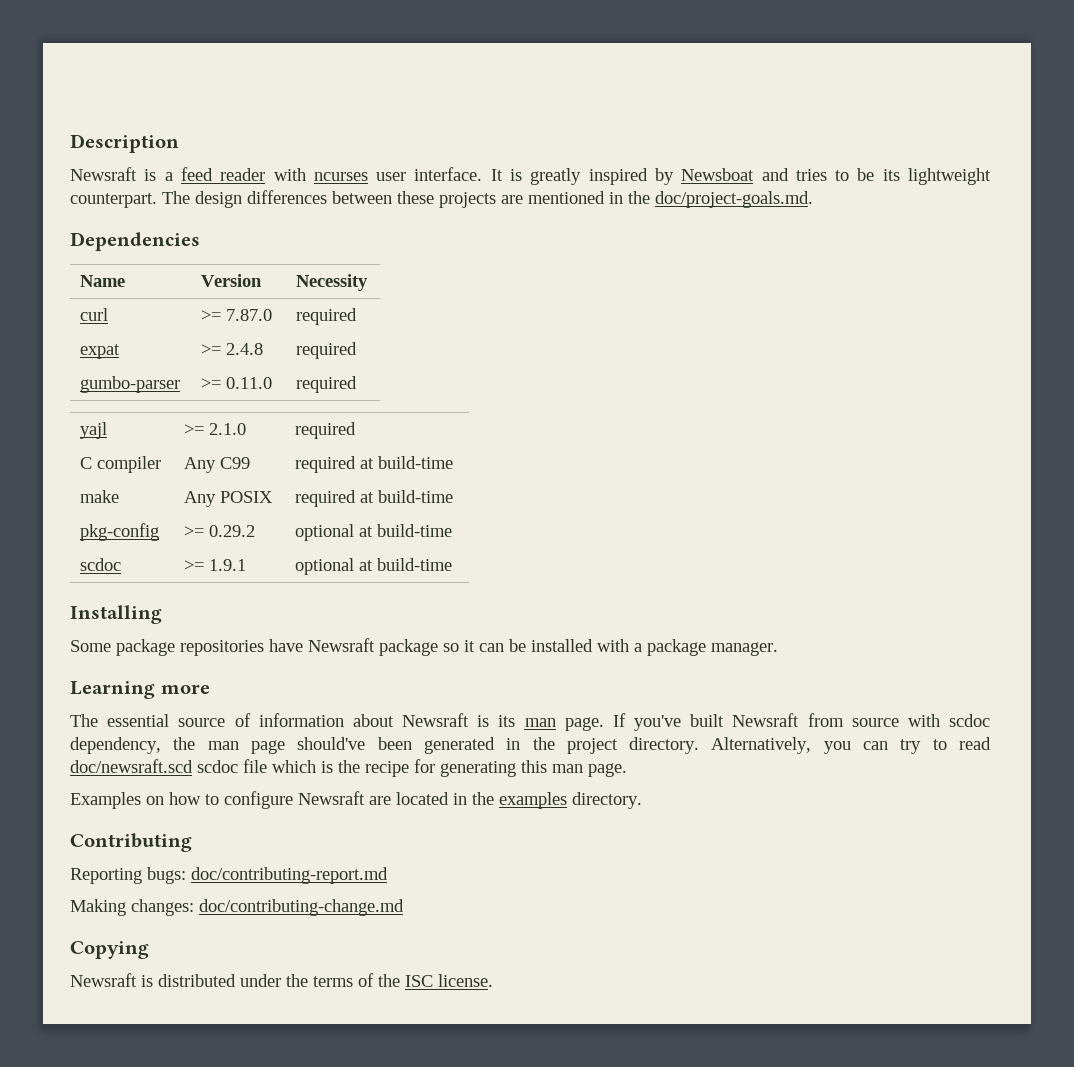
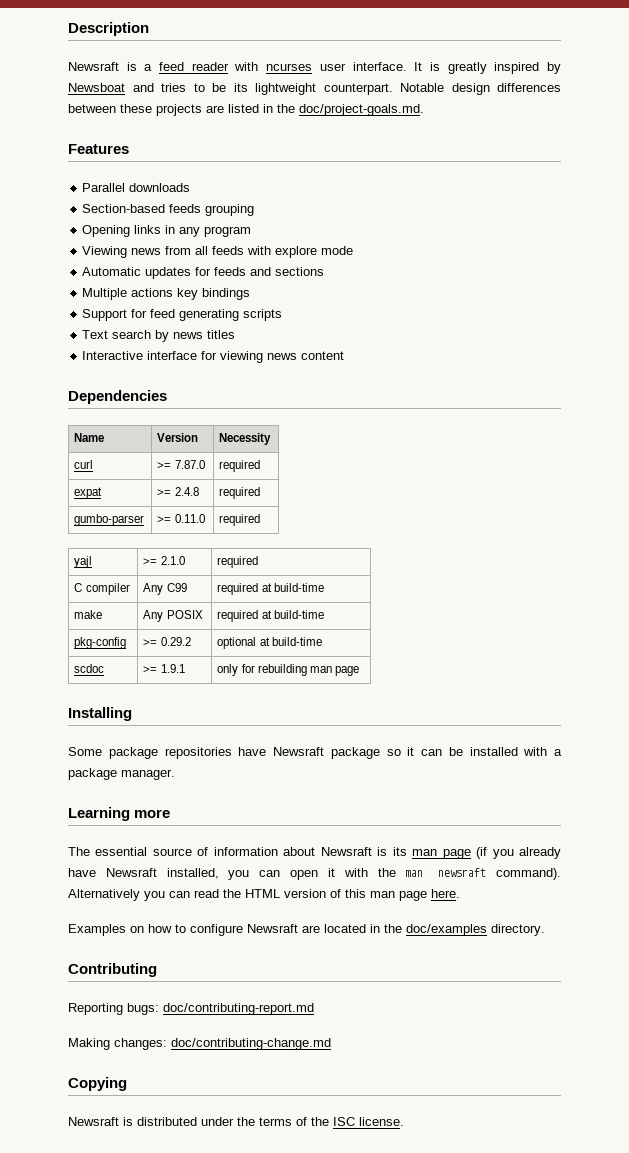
- The design differences between these projects are mentioned in the doc/project-goals.md.
+ Notable design differences between these projects are listed in the doc/project-goals.md.
+ Features
+ Parallel downloads
+ Section-based feeds grouping
+ Opening links in any program
+ Viewing news from all feeds with explore mode
+ Automatic updates for feeds and sections
+ Multiple actions key bindings
+ Support for feed generating scripts
+ Text search by news titles
+ Interactive interface for viewing news content
- scdoc | >= 1.9.1 | optional at build-time
+ scdoc | >= 1.9.1 | only for rebuilding man page
- The essential source of information about Newsraft is its man page. If you've built Newsraft from source with scdoc dependency, the man page should've been generated in the project directory. Alternatively, you can try to read doc/newsraft.scd scdoc file which is the recipe for generating this man page.
+ The essential source of information about Newsraft is its man page (if you already have Newsraft installed, you can open it with the man newsraft command). Alternatively you can read the HTML version of this man page here.
- Examples on how to configure Newsraft are located in the examples directory.
+ Examples on how to configure Newsraft are located in the doc/examples directory.

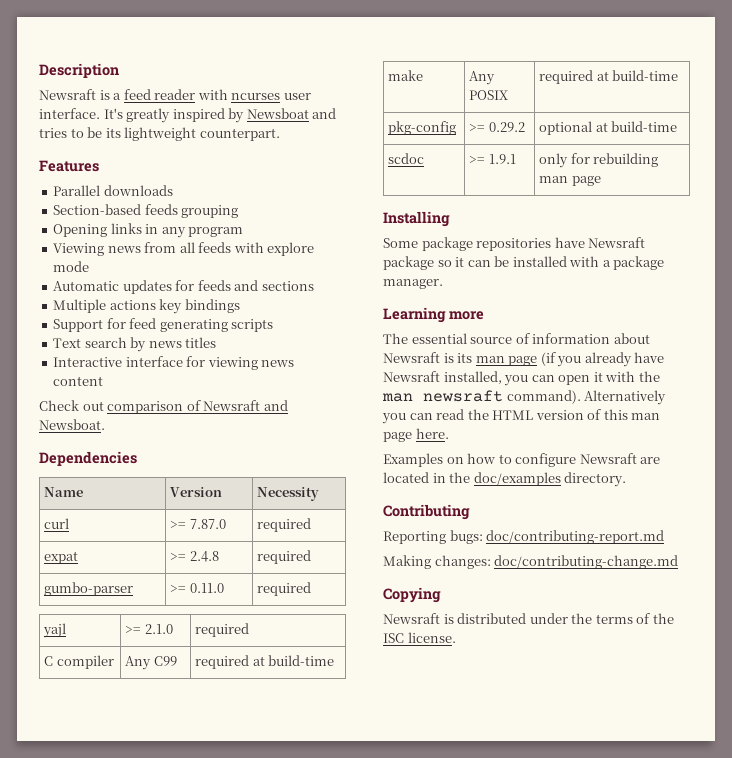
- It is greatly inspired by Newsboat and tries to be its lightweight counterpart. Notable design differences between these projects are listed in the doc/project-goals.md.
+ It's greatly inspired by Newsboat and tries to be its lightweight counterpart.
+ Check out comparison of Newsraft and Newsboat.

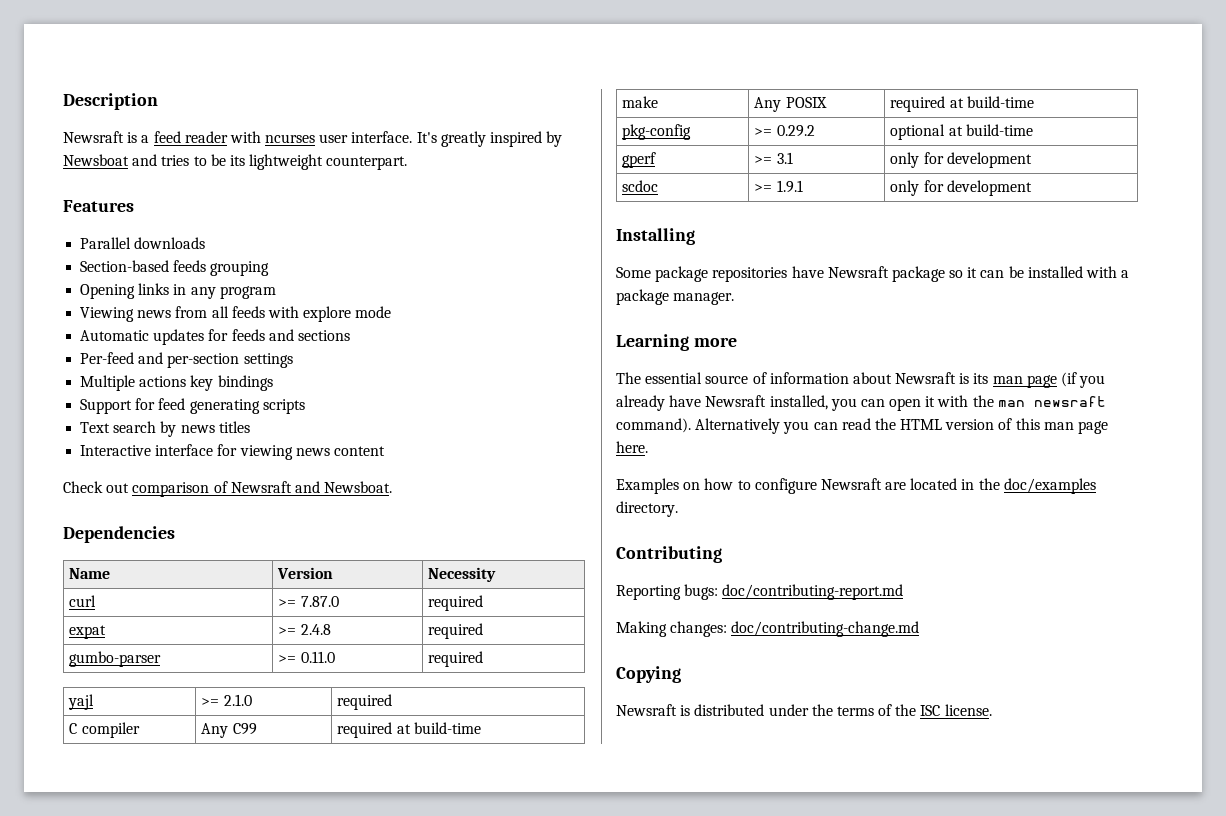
+ Per-feed and per-section settings
+ gperf | >= 3.1 | only for development
- scdoc | >= 1.9.1 | only for rebuilding man page
+ scdoc | >= 1.9.1 | only for development

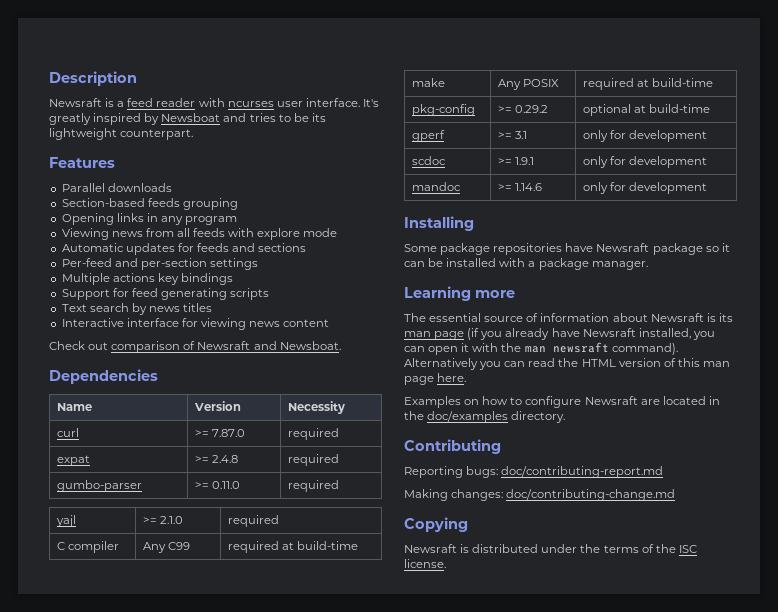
+ mandoc | >= 1.14.6 | only for development

